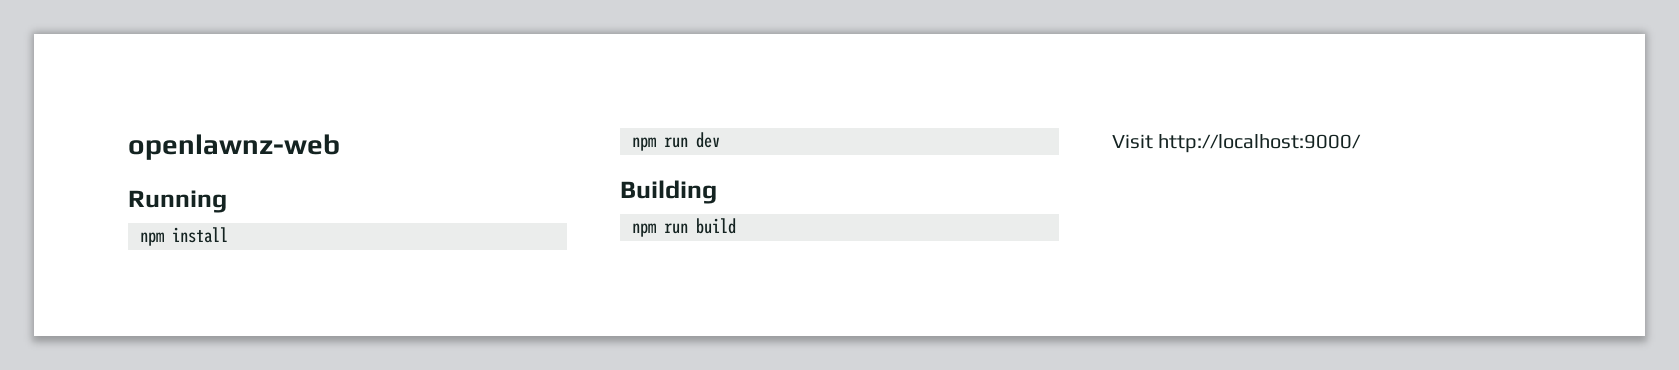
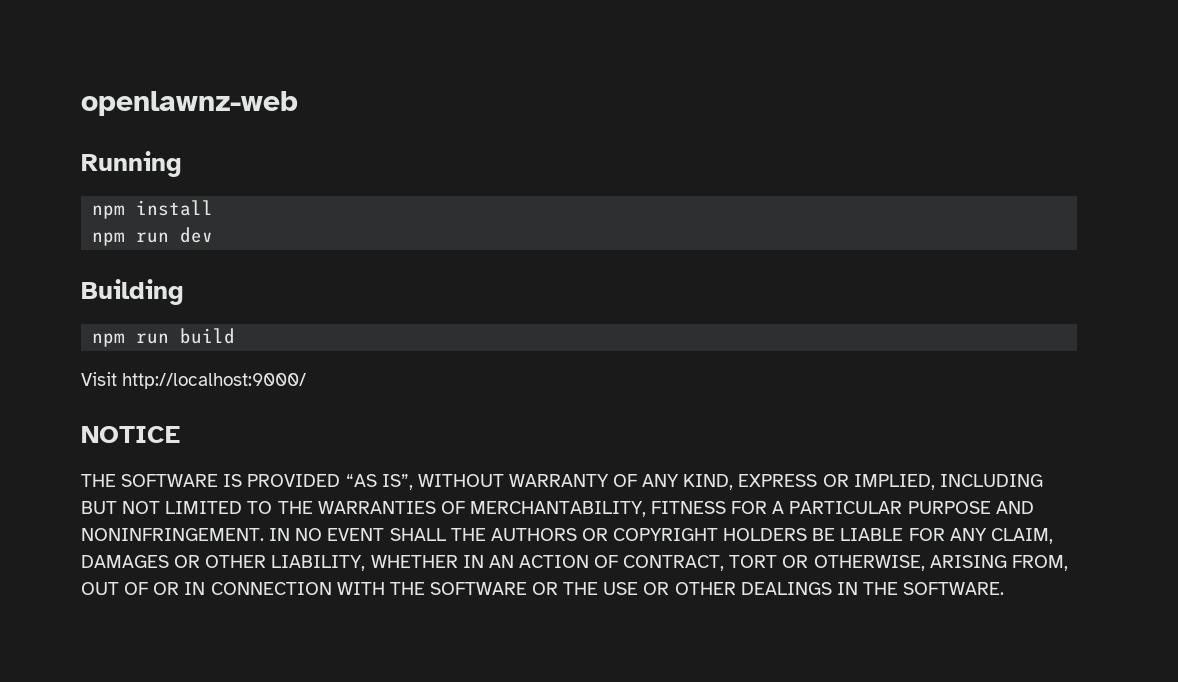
+ NOTICE
+ THE SOFTWARE IS PROVIDED “AS IS”, WITHOUT WARRANTY OF ANY KIND, EXPRESS OR IMPLIED, INCLUDING BUT NOT LIMITED TO THE WARRANTIES OF MERCHANTABILITY, FITNESS FOR A PARTICULAR PURPOSE AND NONINFRINGEMENT. IN NO EVENT SHALL THE AUTHORS OR COPYRIGHT HOLDERS BE LIABLE FOR ANY CLAIM, DAMAGES OR OTHER LIABILITY, WHETHER IN AN ACTION OF CONTRACT, TORT OR OTHERWISE, ARISING FROM, OUT OF OR IN CONNECTION WITH THE SOFTWARE OR THE USE OR OTHER DEALINGS IN THE SOFTWARE.

